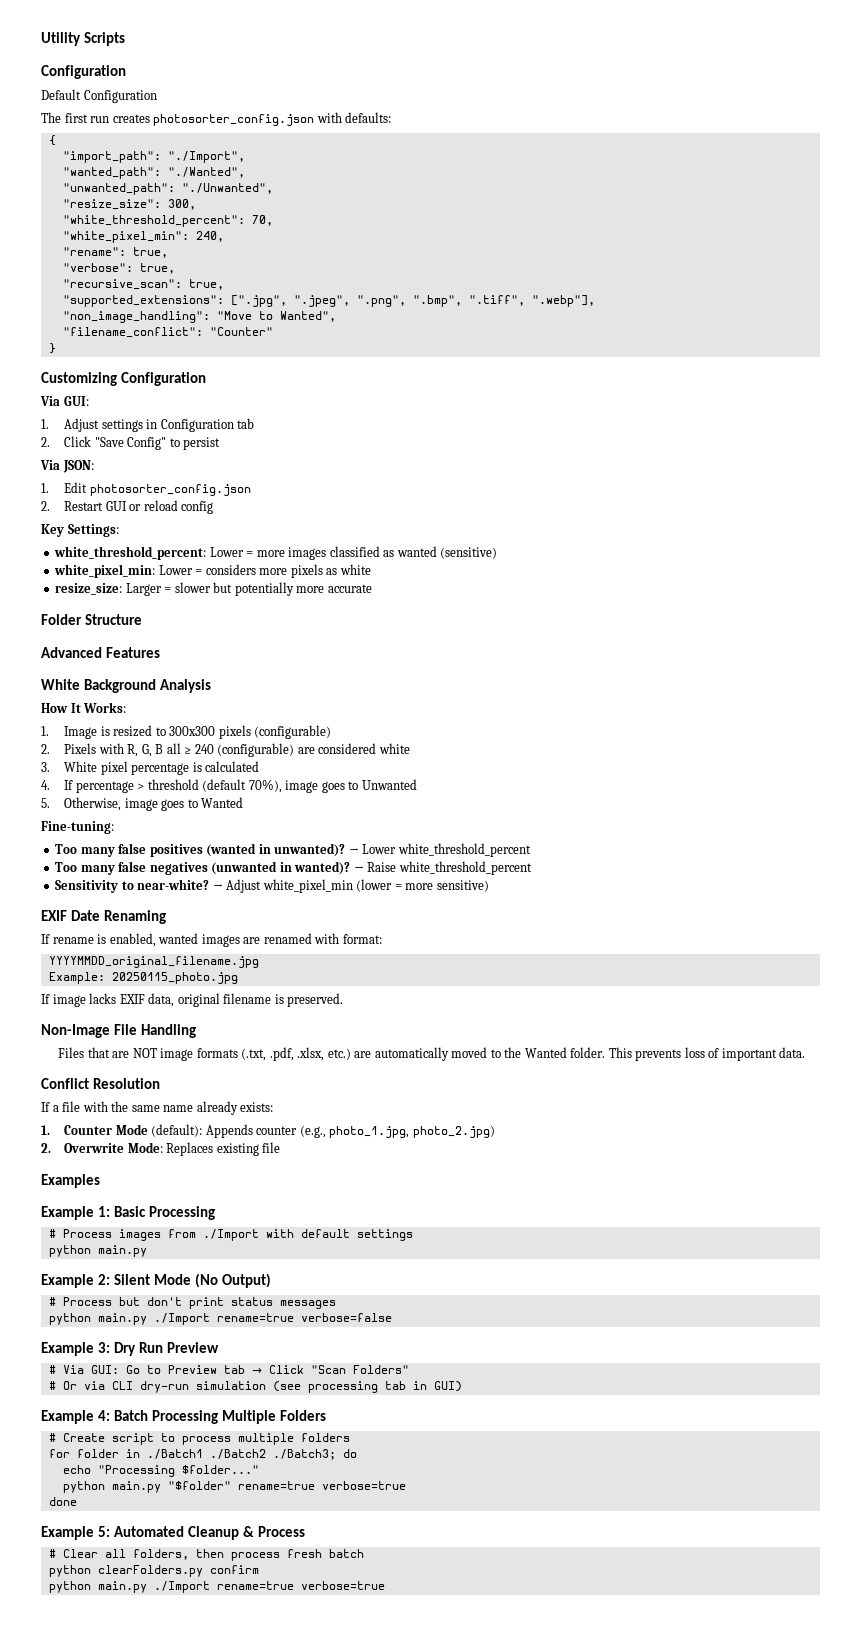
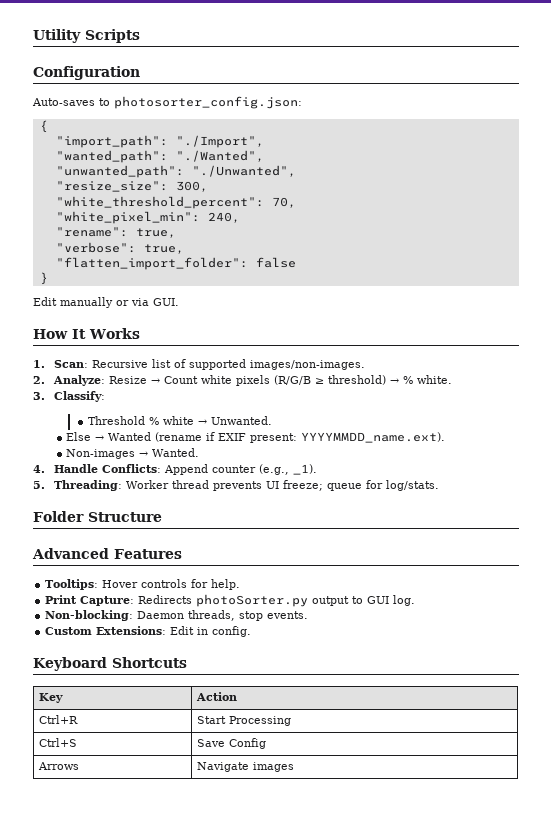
- Default Configuration
- The first run creates photosorter_config.json with defaults:
+ Auto-saves to photosorter_config.json:
- "recursive_scan": true,
- "supported_extensions": [".jpg", ".jpeg", ".png", ".bmp", ".tiff", ".webp"],
- "non_image_handling": "Move to Wanted",
- "filename_conflict": "Counter"
+ "flatten_import_folder": false
  }
- Customizing Configuration
- Via GUI:
- 1. Adjust settings in Configuration tab
- 2. Click "Save Config" to persist
- Via JSON:
- 1. Edit photosorter_config.json
- 2. Restart GUI or reload config
- Key Settings:
- white_threshold_percent: Lower = more images classified as wanted (sensitive)
- white_pixel_min: Lower = considers more pixels as white
- resize_size: Larger = slower but potentially more accurate
+ Edit manually or via GUI.
+ How It Works
+ 1. Scan: Recursive list of supported images/non-images.
+ 2. Analyze: Resize → Count white pixels (R/G/B ≥ threshold) → % white.
+ 3. Classify:
+ Threshold % white → Unwanted.
+ Else → Wanted (rename if EXIF present: YYYYMMDD_name.ext).
+ Non-images → Wanted.
+ 4. Handle Conflicts: Append counter (e.g., _1).
+ 5. Threading: Worker thread prevents UI freeze; queue for log/stats.
  Folder Structure
  Advanced Features
- White Background Analysis
- How It Works:
- 1. Image is resized to 300x300 pixels (configurable)
- 2. Pixels with R, G, B all ≥ 240 (configurable) are considered white
- 3. White pixel percentage is calculated
- 4. If percentage > threshold (default 70%), image goes to Unwanted
- 5. Otherwise, image goes to Wanted
- Fine-tuning:
- Too many false positives (wanted in unwanted)? → Lower white_threshold_percent
- Too many false negatives (unwanted in wanted)? → Raise white_threshold_percent
- Sensitivity to near-white? → Adjust white_pixel_min (lower = more sensitive)
- EXIF Date Renaming
- If rename is enabled, wanted images are renamed with format:
- YYYYMMDD_original_filename.jpg
- Example: 20250115_photo.jpg
- If image lacks EXIF data, original filename is preserved.
- Non-Image File Handling
- Files that are NOT image formats (.txt, .pdf, .xlsx, etc.) are automatically moved to the Wanted folder. This prevents loss of important data.
- Conflict Resolution
- If a file with the same name already exists:
- 1. Counter Mode (default): Appends counter (e.g., photo_1.jpg, photo_2.jpg)
- 2. Overwrite Mode: Replaces existing file
- Examples
- Example 1: Basic Processing
- # Process images from ./Import with default settings
- python main.py
- Example 2: Silent Mode (No Output)
- # Process but don't print status messages
- python main.py ./Import rename=true verbose=false
- Example 3: Dry Run Preview
- # Via GUI: Go to Preview tab → Click "Scan Folders"
- # Or via CLI dry-run simulation (see processing tab in GUI)
- Example 4: Batch Processing Multiple Folders
- # Create script to process multiple folders
- for folder in ./Batch1 ./Batch2 ./Batch3; do
- echo "Processing $folder..."
- python main.py "$folder" rename=true verbose=true
- done
- Example 5: Automated Cleanup & Process
- # Clear all folders, then process fresh batch
- python clearFolders.py confirm
- python main.py ./Import rename=true verbose=true
+ Tooltips: Hover controls for help.
+ Print Capture: Redirects photoSorter.py output to GUI log.
+ Non-blocking: Daemon threads, stop events.
+ Custom Extensions: Edit in config.
+ Keyboard Shortcuts
+ Key | Action
+ Ctrl+R | Start Processing
+ Ctrl+S | Save Config
+ Arrows | Navigate images

